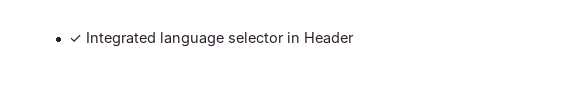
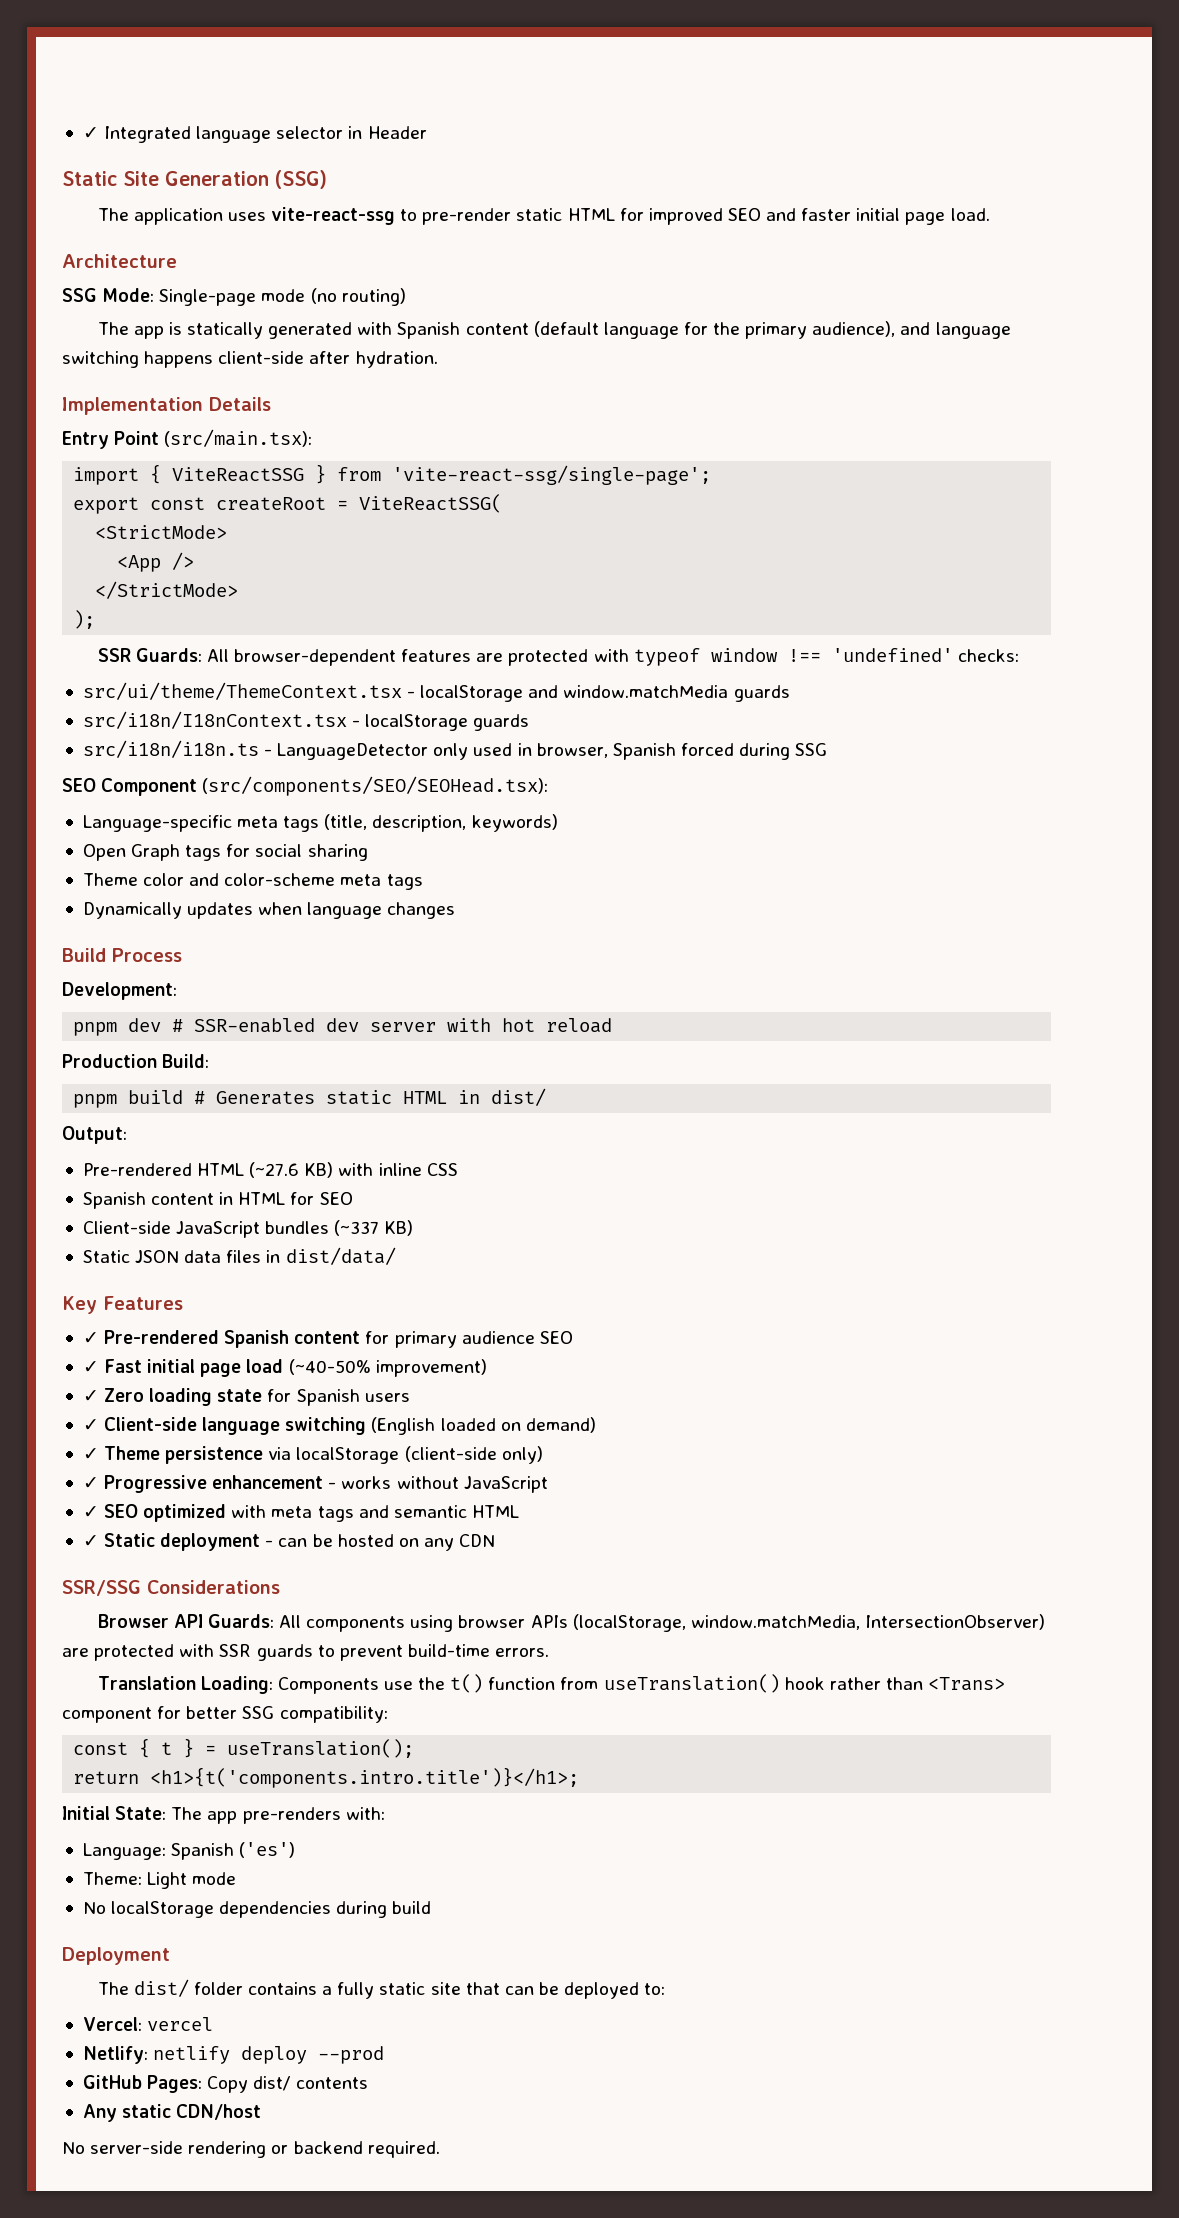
+ Static Site Generation (SSG)
+ The application uses vite-react-ssg to pre-render static HTML for improved SEO and faster initial page load.
+ Architecture
+ SSG Mode: Single-page mode (no routing)
+ The app is statically generated with Spanish content (default language for the primary audience), and language switching happens client-side after hydration.
+ Implementation Details
+ Entry Point (src/main.tsx):
+ import { ViteReactSSG } from 'vite-react-ssg/single-page';
+ export const createRoot = ViteReactSSG(
+ <StrictMode>
+ <App />
+ </StrictMode>
+ );
+ SSR Guards: All browser-dependent features are protected with typeof window !== 'undefined' checks:
+ src/ui/theme/ThemeContext.tsx - localStorage and window.matchMedia guards
+ src/i18n/I18nContext.tsx - localStorage guards
+ src/i18n/i18n.ts - LanguageDetector only used in browser, Spanish forced during SSG
+ SEO Component (src/components/SEO/SEOHead.tsx):
+ Language-specific meta tags (title, description, keywords)
+ Open Graph tags for social sharing
+ Theme color and color-scheme meta tags
+ Dynamically updates when language changes
+ Build Process
+ Development:
+ pnpm dev # SSR-enabled dev server with hot reload
+ Production Build:
+ pnpm build # Generates static HTML in dist/
+ Output:
+ Pre-rendered HTML (~27.6 KB) with inline CSS
+ Spanish content in HTML for SEO
+ Client-side JavaScript bundles (~337 KB)
+ Static JSON data files in dist/data/
+ Key Features
+ ✓ Pre-rendered Spanish content for primary audience SEO
+ ✓ Fast initial page load (~40-50% improvement)
+ ✓ Zero loading state for Spanish users
+ ✓ Client-side language switching (English loaded on demand)
+ ✓ Theme persistence via localStorage (client-side only)
+ ✓ Progressive enhancement - works without JavaScript
+ ✓ SEO optimized with meta tags and semantic HTML
+ ✓ Static deployment - can be hosted on any CDN
+ SSR/SSG Considerations
+ Browser API Guards: All components using browser APIs (localStorage, window.matchMedia, IntersectionObserver) are protected with SSR guards to prevent build-time errors.
+ Translation Loading: Components use the t() function from useTranslation() hook rather than <Trans> component for better SSG compatibility:
+ const { t } = useTranslation();
+ return <h1>{t('components.intro.title')}</h1>;
+ Initial State: The app pre-renders with:
+ Language: Spanish ('es')
+ Theme: Light mode
+ No localStorage dependencies during build
+ Deployment
+ The dist/ folder contains a fully static site that can be deployed to:
+ Vercel: vercel
+ Netlify: netlify deploy --prod
+ GitHub Pages: Copy dist/ contents
+ Any static CDN/host
+ No server-side rendering or backend required.

